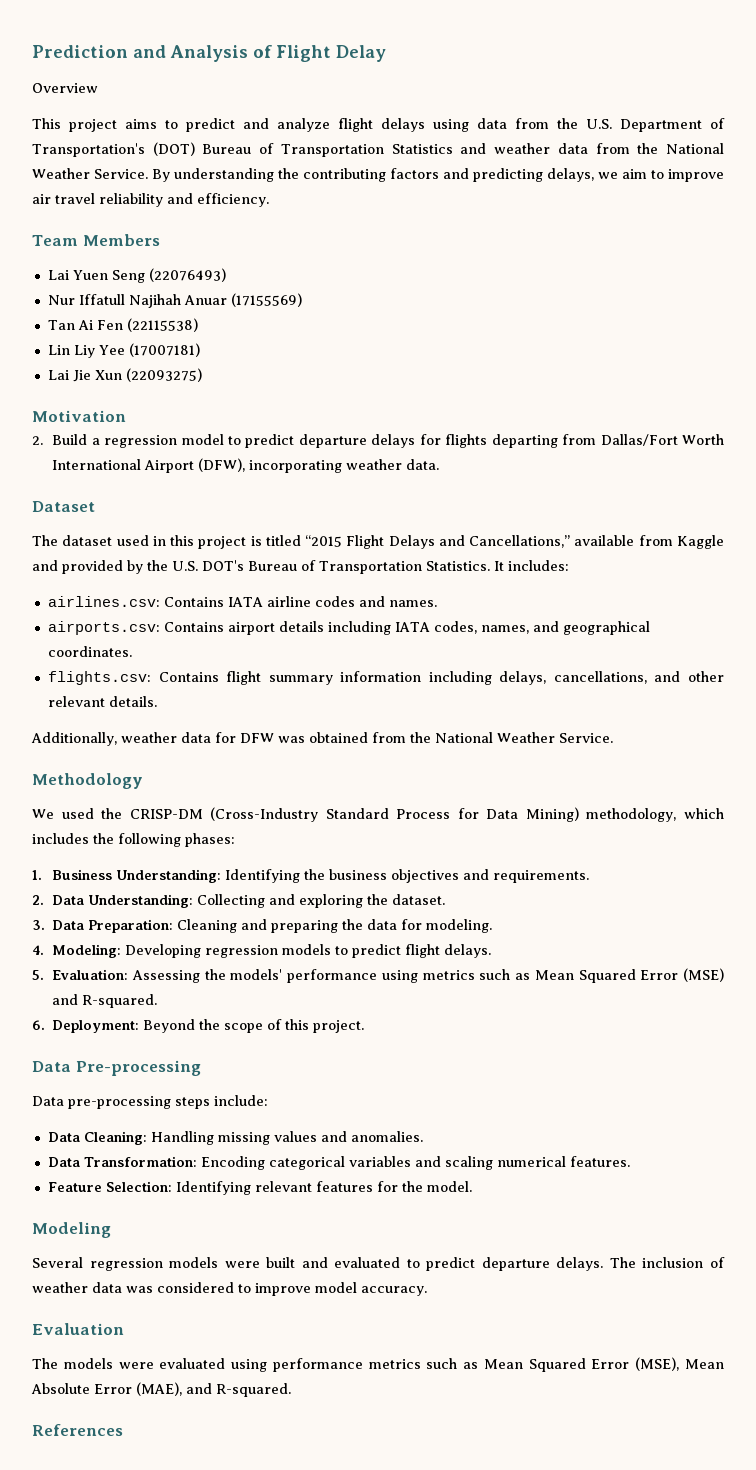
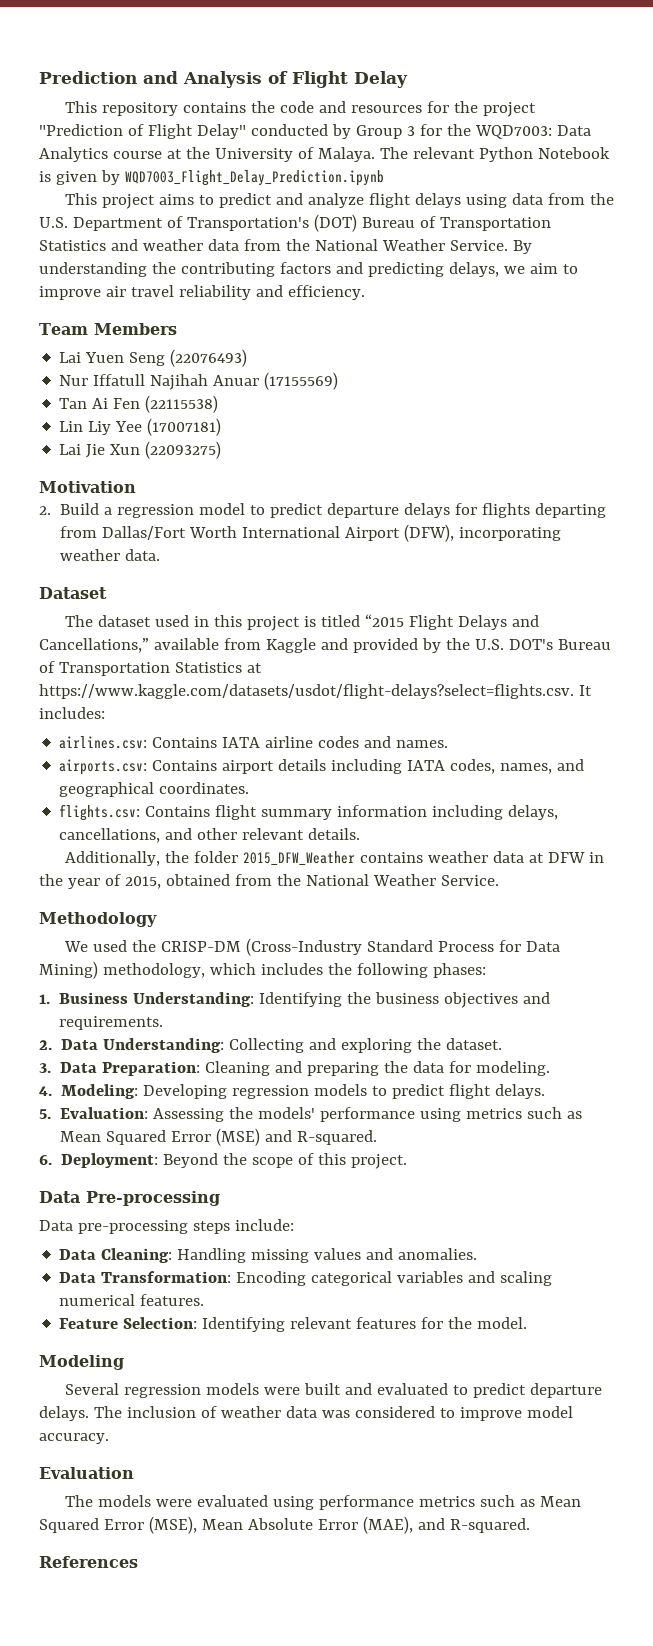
- Overview
+ This repository contains the code and resources for the project "Prediction of Flight Delay" conducted by Group 3 for the WQD7003: Data Analytics course at the University of Malaya. The relevant Python Notebook is given by WQD7003_Flight_Delay_Prediction.ipynb
- The dataset used in this project is titled “2015 Flight Delays and Cancellations,” available from Kaggle and provided by the U.S. DOT's Bureau of Transportation Statistics. It includes:
+ The dataset used in this project is titled “2015 Flight Delays and Cancellations,” available from Kaggle and provided by the U.S. DOT's Bureau of Transportation Statistics at https://www.kaggle.com/datasets/usdot/flight-delays?select=flights.csv. It includes:
- Additionally, weather data for DFW was obtained from the National Weather Service.
+ Additionally, the folder 2015_DFW_Weather contains weather data at DFW in the year of 2015, obtained from the National Weather Service.

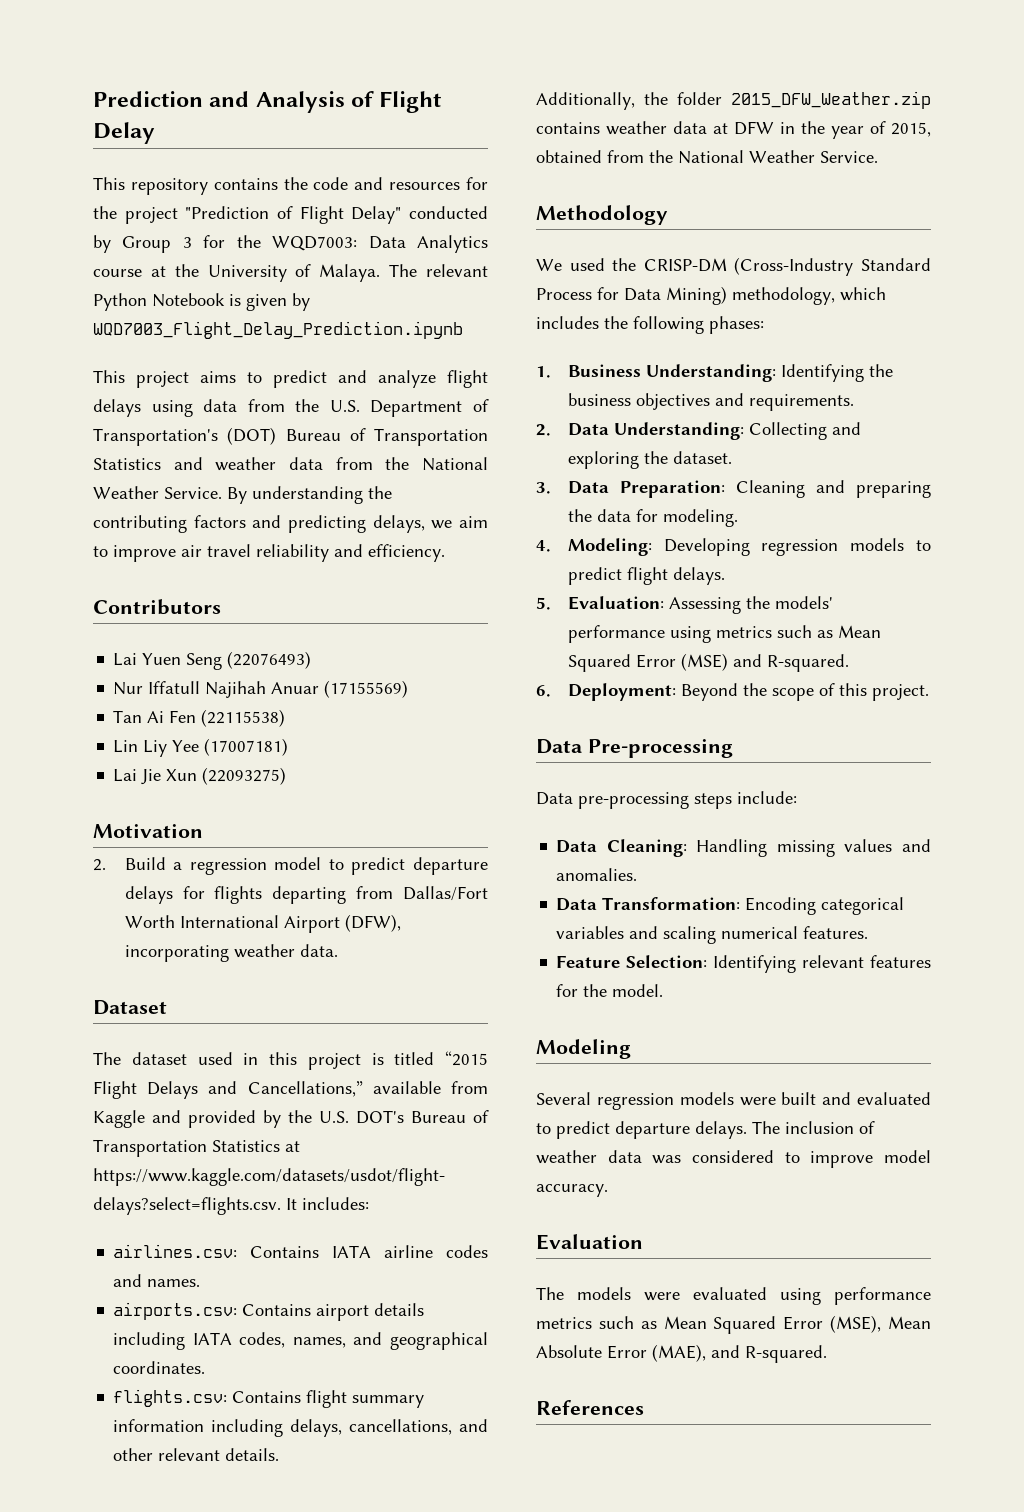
- Team Members
+ Contributors
- Additionally, the folder 2015_DFW_Weather contains weather data at DFW in the year of 2015, obtained from the National Weather Service.
+ Additionally, the folder 2015_DFW_Weather.zip contains weather data at DFW in the year of 2015, obtained from the National Weather Service.

